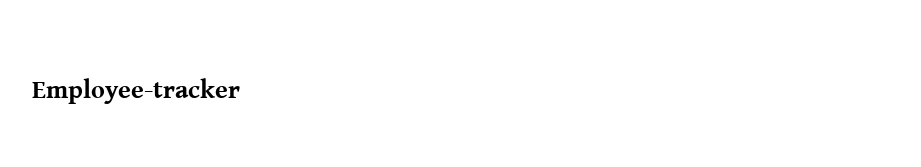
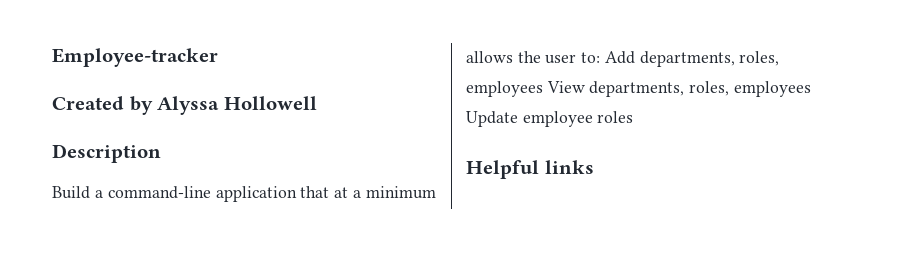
+ Created by Alyssa Hollowell
+ Description
+ Build a command-line application that at a minimum allows the user to: Add departments, roles, employees View departments, roles, employees Update employee roles
+ Helpful links

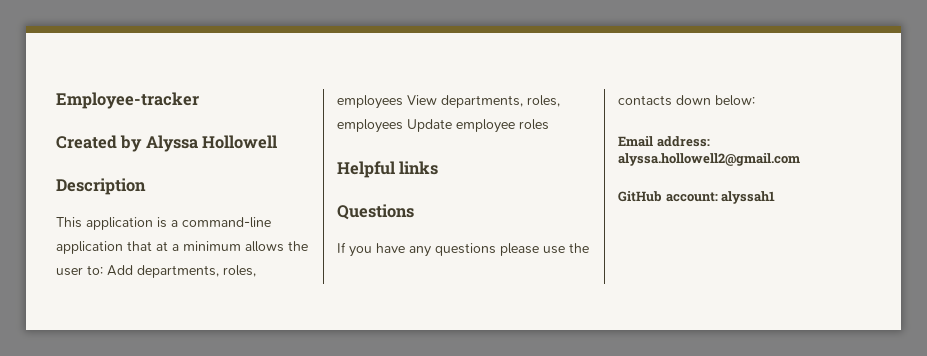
- Build a command-line application that at a minimum allows the user to: Add departments, roles, employees View departments, roles, employees Update employee roles
+ This application is a command-line application that at a minimum allows the user to: Add departments, roles, employees View departments, roles, employees Update employee roles
+ Questions
+ If you have any questions please use the contacts down below:
+ Email address: alyssa.hollowell2@gmail.com
+ GitHub account: alyssah1

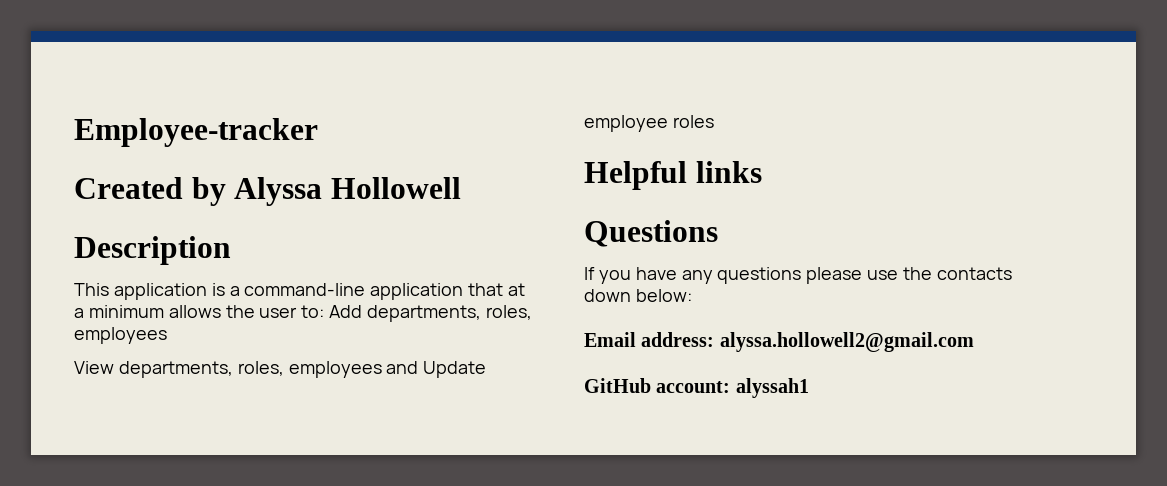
- This application is a command-line application that at a minimum allows the user to: Add departments, roles, employees View departments, roles, employees Update employee roles
+ This application is a command-line application that at a minimum allows the user to: Add departments, roles, employees
+ View departments, roles, employees and Update employee roles

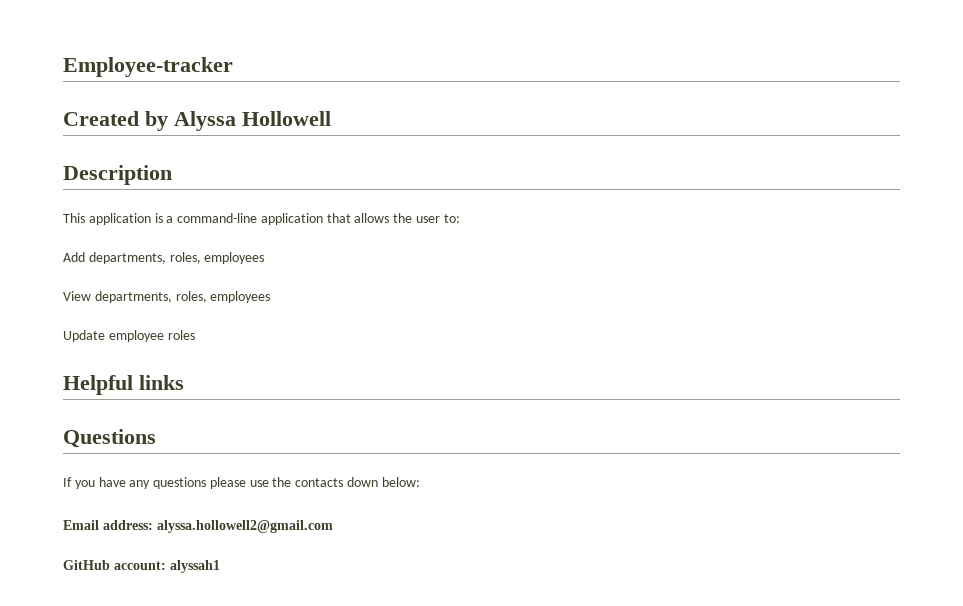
- This application is a command-line application that at a minimum allows the user to: Add departments, roles, employees
+ This application is a command-line application that allows the user to:
+ Add departments, roles, employees
- View departments, roles, employees and Update employee roles
+ View departments, roles, employees
+ Update employee roles

